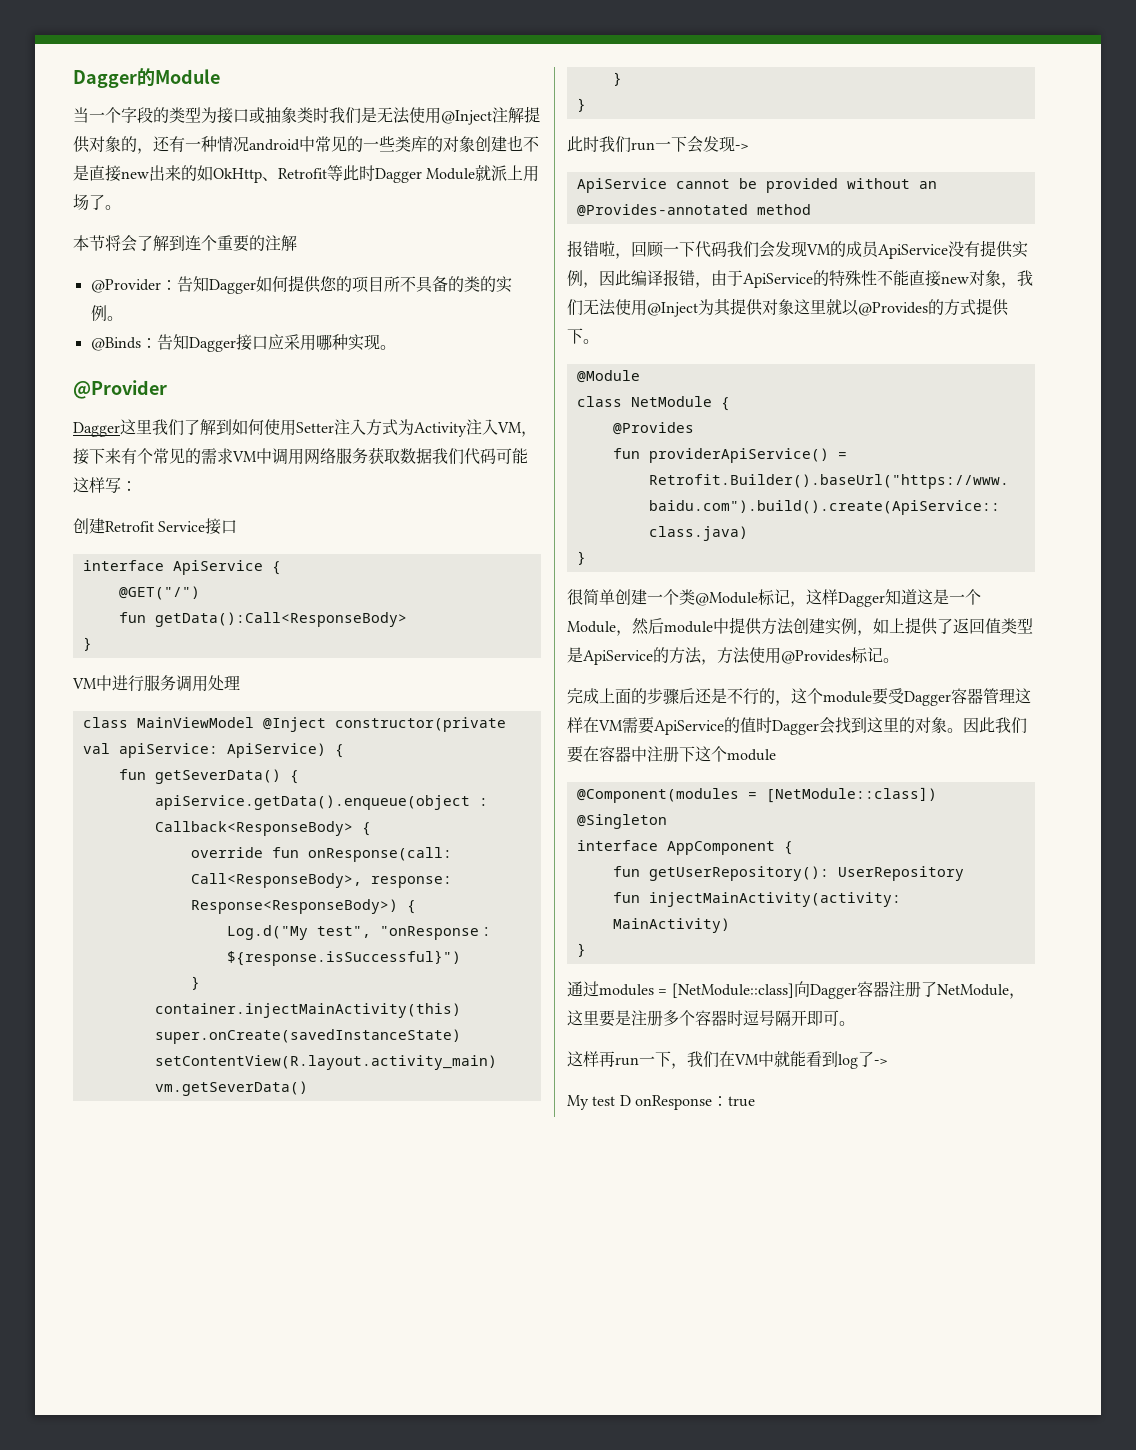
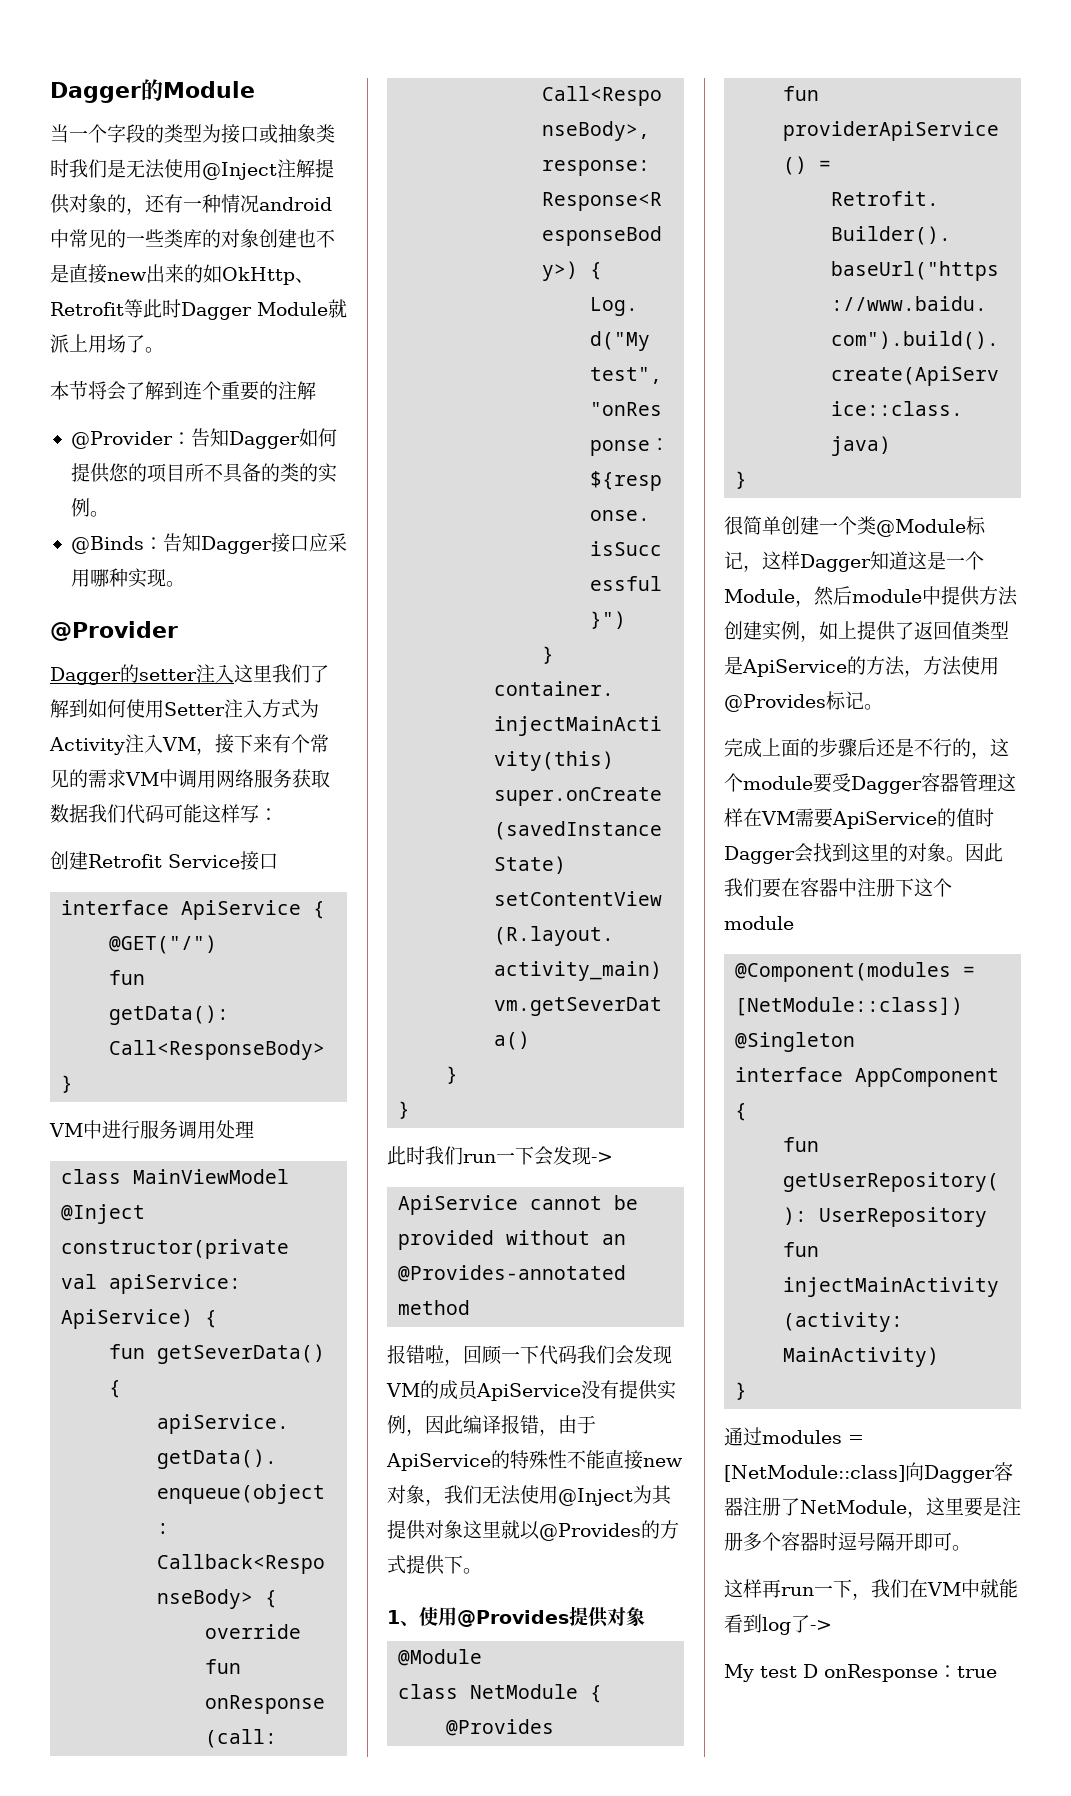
- Dagger这里我们了解到如何使用Setter注入方式为Activity注入VM，接下来有个常见的需求VM中调用网络服务获取数据我们代码可能这样写：
+ Dagger的setter注入这里我们了解到如何使用Setter注入方式为Activity注入VM，接下来有个常见的需求VM中调用网络服务获取数据我们代码可能这样写：
+ 1、使用@Provides提供对象

